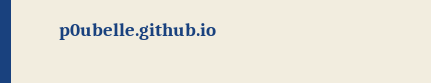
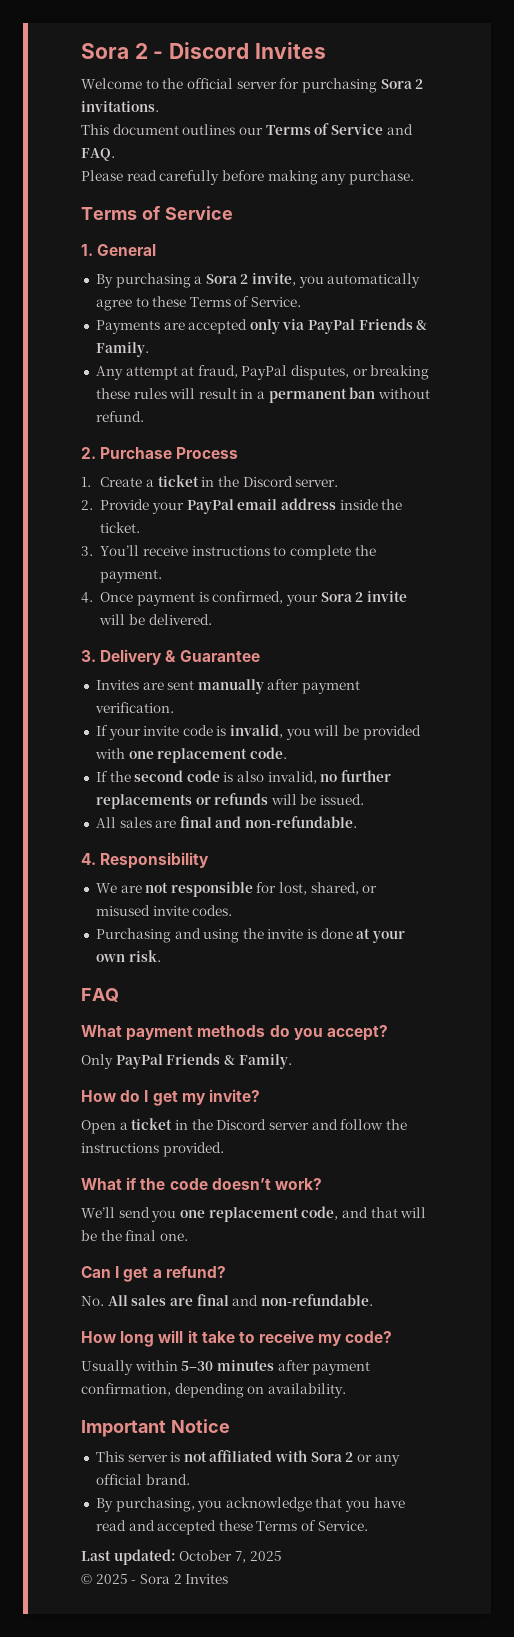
- p0ubelle.github.io
+ Sora 2 - Discord Invites
+ Welcome to the official server for purchasing Sora 2 invitations.
+ This document outlines our Terms of Service and FAQ.
+ Please read carefully before making any purchase.
+ Terms of Service
+ 1. General
+ By purchasing a Sora 2 invite, you automatically agree to these Terms of Service.
+ Payments are accepted only via PayPal Friends & Family.
+ Any attempt at fraud, PayPal disputes, or breaking these rules will result in a permanent ban without refund.
+ 2. Purchase Process
+ 1. Create a ticket in the Discord server.
+ 2. Provide your PayPal email address inside the ticket.
+ 3. You’ll receive instructions to complete the payment.
+ 4. Once payment is confirmed, your Sora 2 invite will be delivered.
+ 3. Delivery & Guarantee
+ Invites are sent manually after payment verification.
+ If your invite code is invalid, you will be provided with one replacement code.
+ If the second code is also invalid, no further replacements or refunds will be issued.
+ All sales are final and non-refundable.
+ 4. Responsibility
+ We are not responsible for lost, shared, or misused invite codes.
+ Purchasing and using the invite is done at your own risk.
+ FAQ
+ What payment methods do you accept?
+ Only PayPal Friends & Family.
+ How do I get my invite?
+ Open a ticket in the Discord server and follow the instructions provided.
+ What if the code doesn’t work?
+ We’ll send you one replacement code, and that will be the final one.
+ Can I get a refund?
+ No. All sales are final and non-refundable.
+ How long will it take to receive my code?
+ Usually within 5–30 minutes after payment confirmation, depending on availability.
+ Important Notice
+ This server is not affiliated with Sora 2 or any official brand.
+ By purchasing, you acknowledge that you have read and accepted these Terms of Service.
+ Last updated: October 7, 2025
+ © 2025 - Sora 2 Invites

